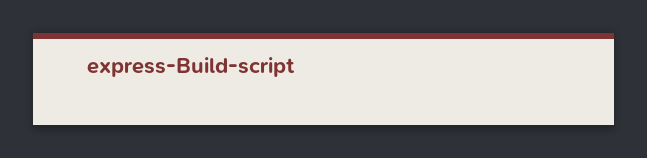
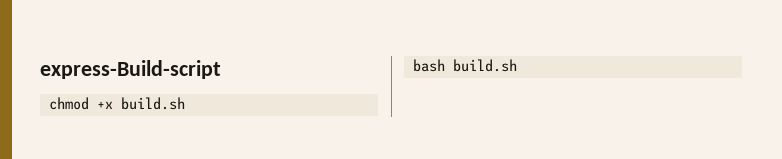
+ chmod +x build.sh
+ bash build.sh

